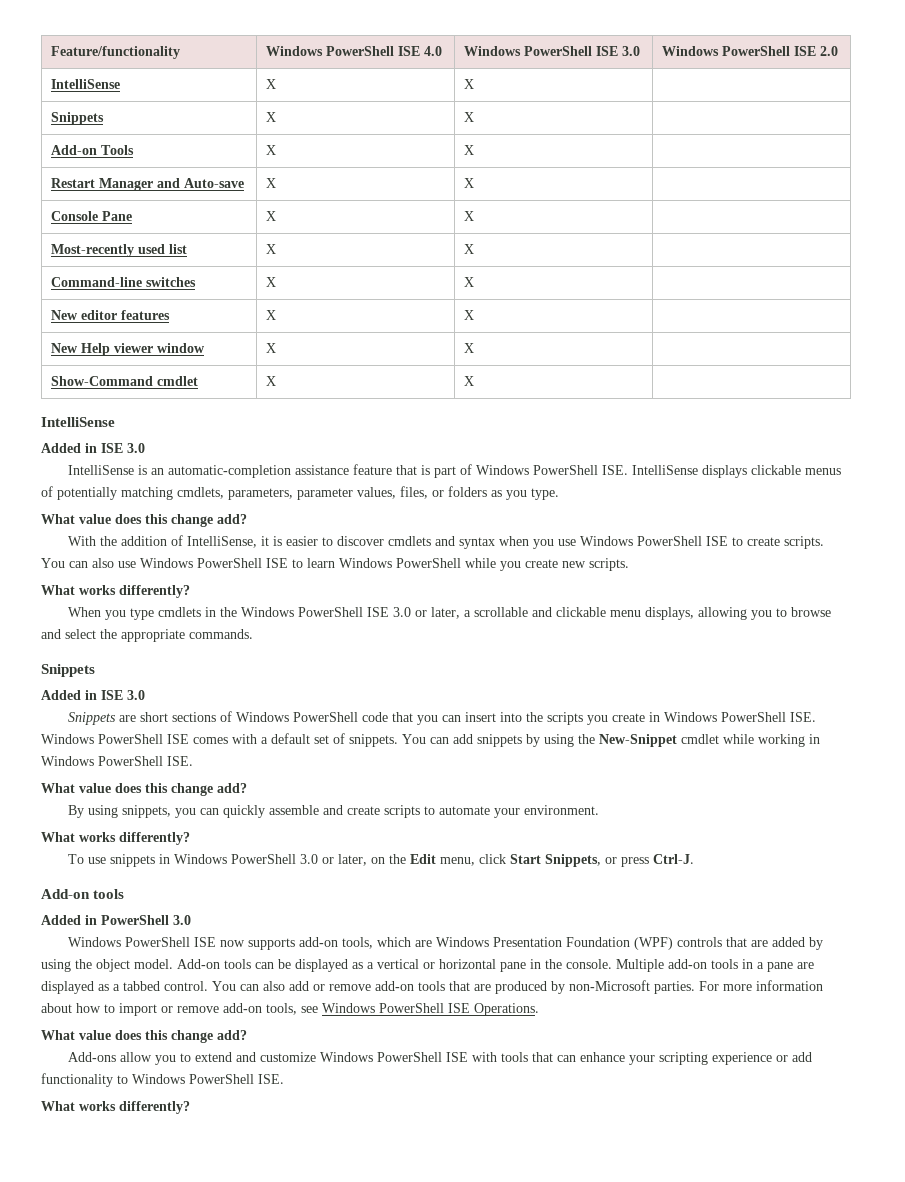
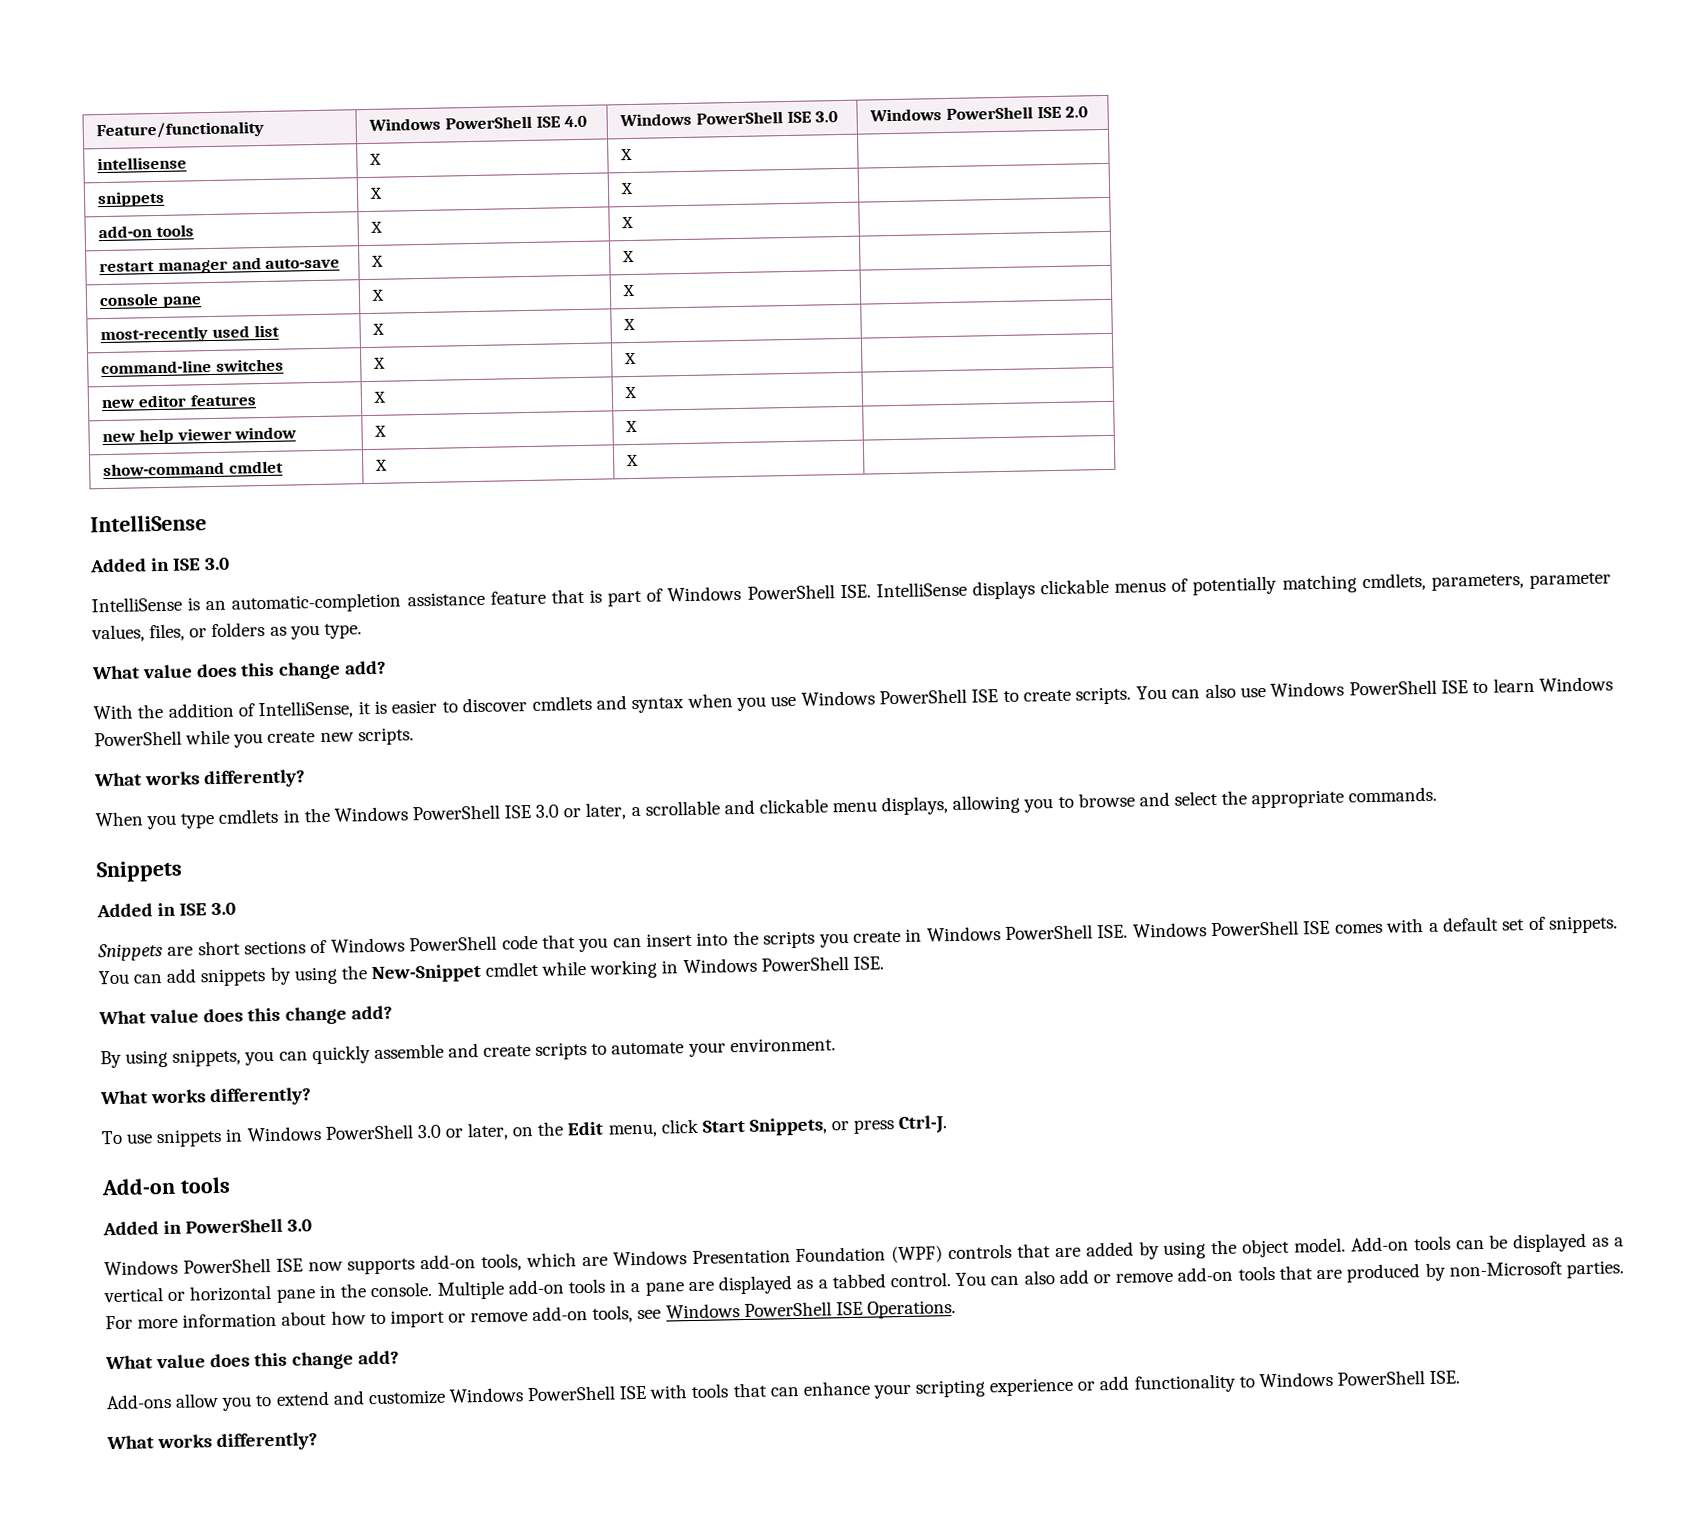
- IntelliSense | X | X |
- Snippets | X | X |
- Add-on Tools | X | X |
- Restart Manager and Auto-save | X | X |
- Console Pane | X | X |
- Most-recently used list | X | X |
+ intellisense | X | X |
+ snippets | X | X |
+ add-on tools | X | X |
+ restart manager and auto-save | X | X |
+ console pane | X | X |
+ most-recently used list | X | X |
- Command-line switches | X | X |
+ command-line switches | X | X |
- New editor features | X | X |
+ new editor features | X | X |
- New Help viewer window | X | X |
+ new help viewer window | X | X |
- Show-Command cmdlet | X | X |
+ show-command cmdlet | X | X |

